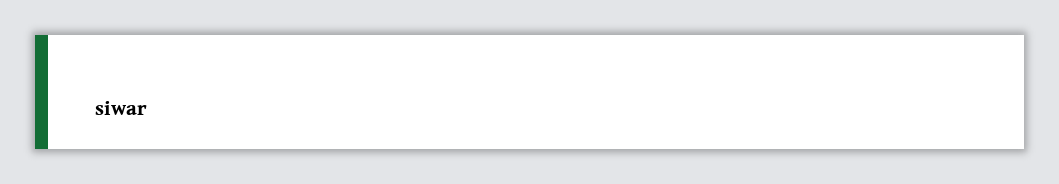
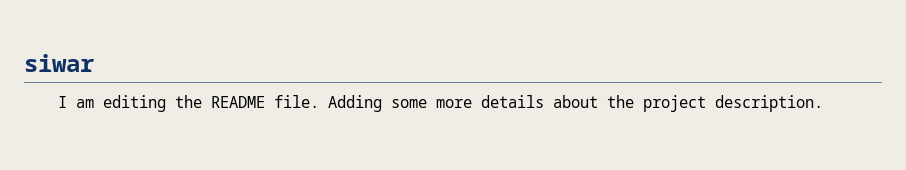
+ I am editing the README file. Adding some more details about the project description.

